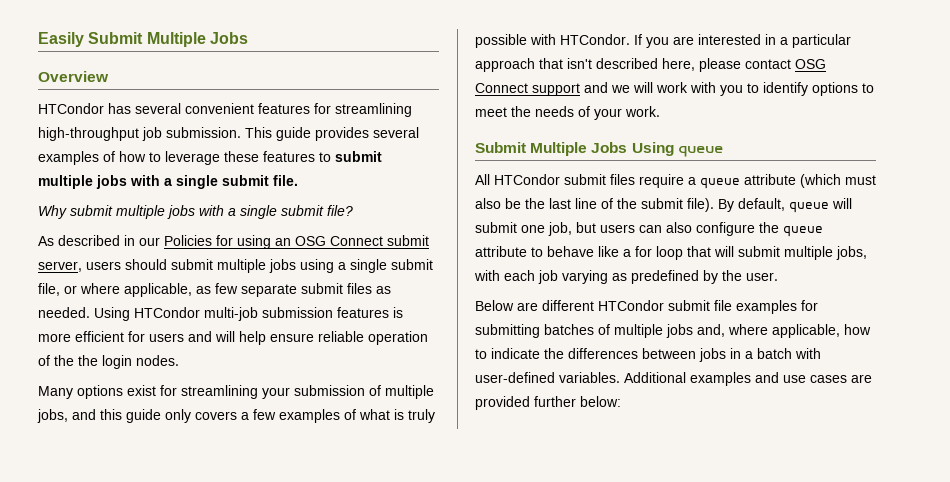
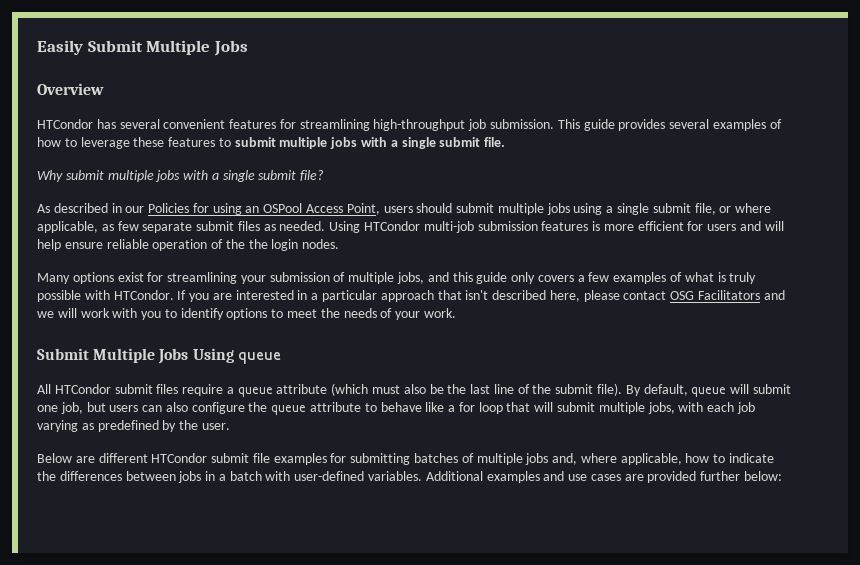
- As described in our Policies for using an OSG Connect submit server, users should submit multiple jobs using a single submit file, or where applicable, as few separate submit files as needed.
+ As described in our Policies for using an OSPool Access Point, users should submit multiple jobs using a single submit file, or where applicable, as few separate submit files as needed.
- If you are interested in a particular approach that isn't described here, please contact OSG Connect support and we will work with you to identify options to meet the needs of your work.
+ If you are interested in a particular approach that isn't described here, please contact OSG Facilitators and we will work with you to identify options to meet the needs of your work.

